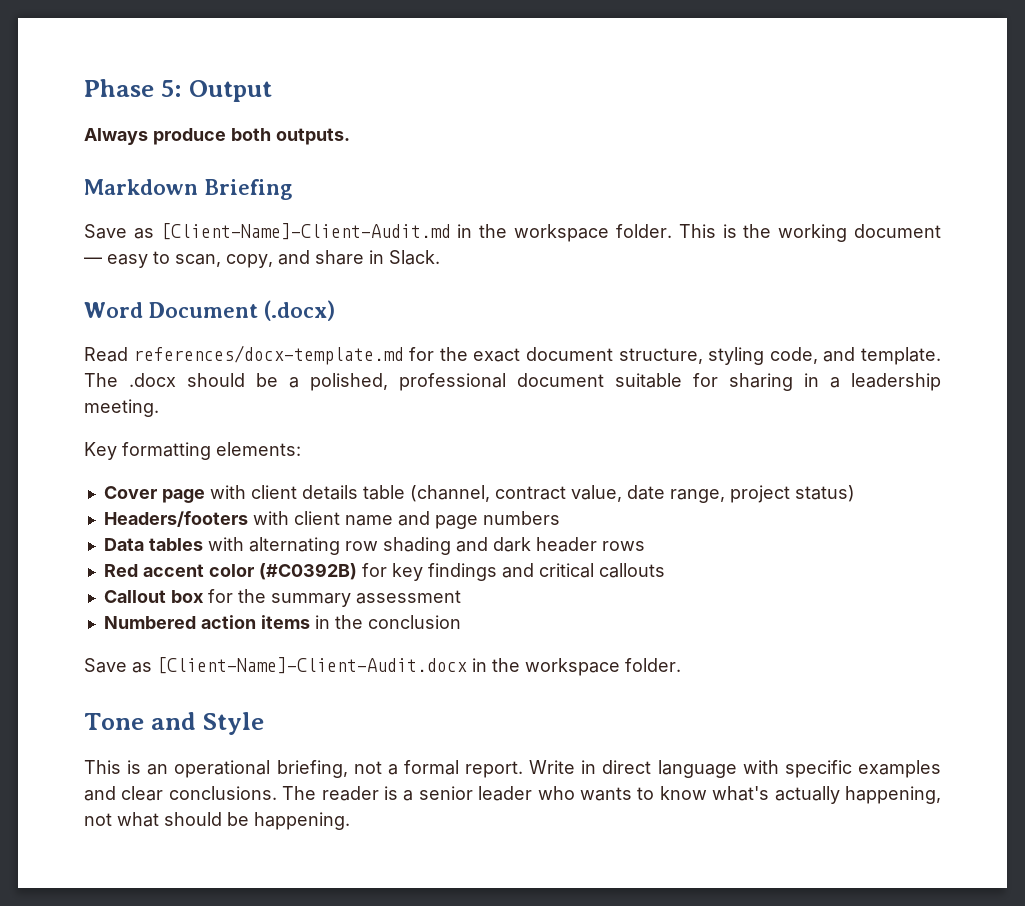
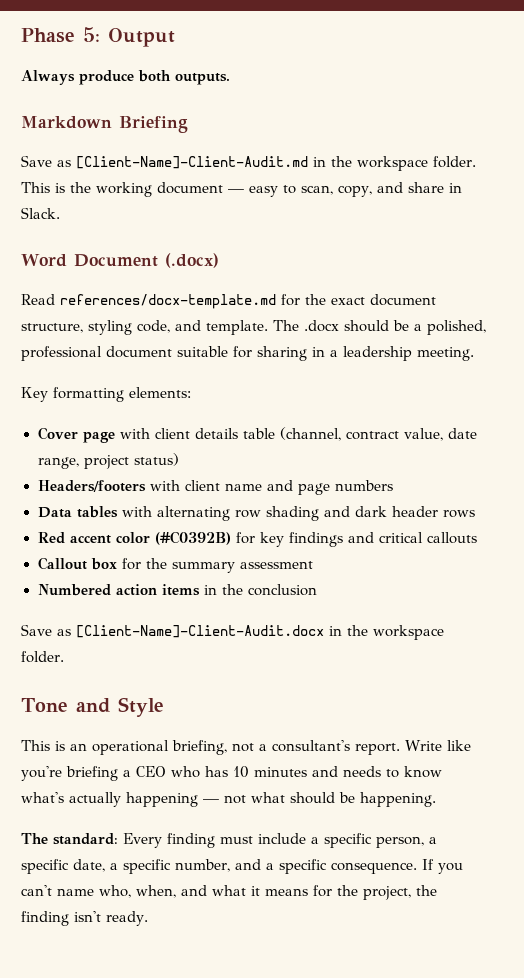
- This is an operational briefing, not a formal report.
+ This is an operational briefing, not a consultant's report.
- Write in direct language with specific examples and clear conclusions. The reader is a senior leader who wants to know what's actually happening, not what should be happening.
+ Write like you're briefing a CEO who has 10 minutes and needs to know what's actually happening — not what should be happening.
+ The standard: Every finding must include a specific person, a specific date, a specific number, and a specific consequence. If you can't name who, when, and what it means for the project, the finding isn't ready.

